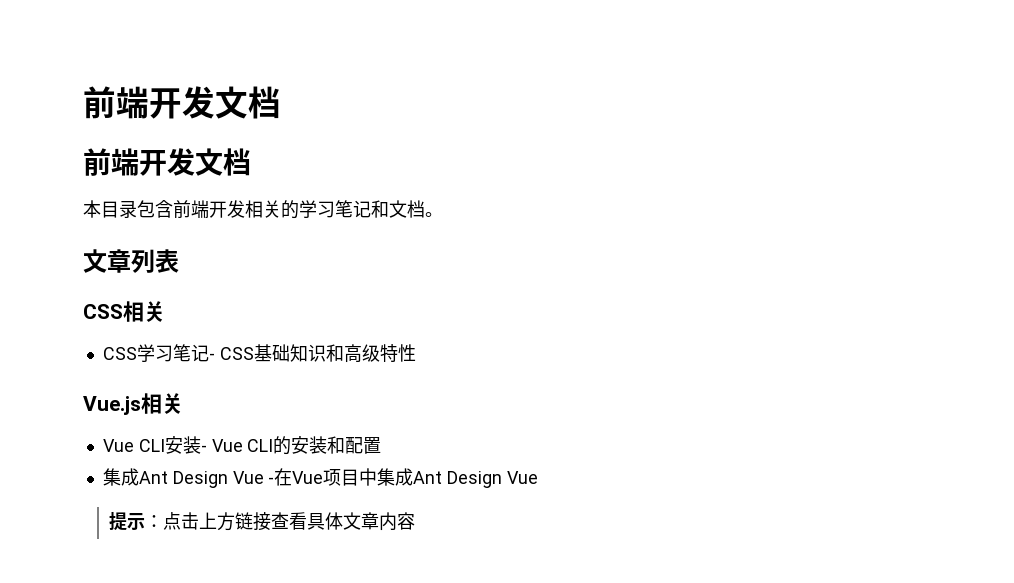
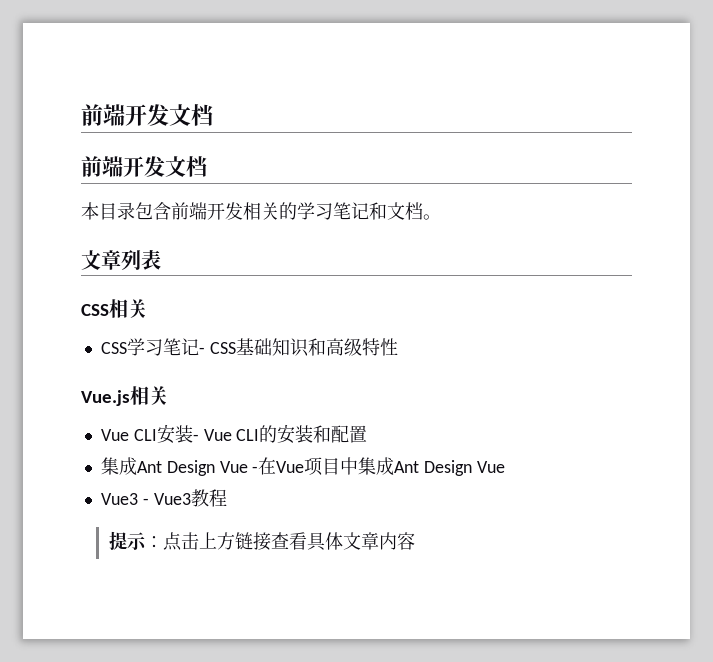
+ Vue3 - Vue3教程

